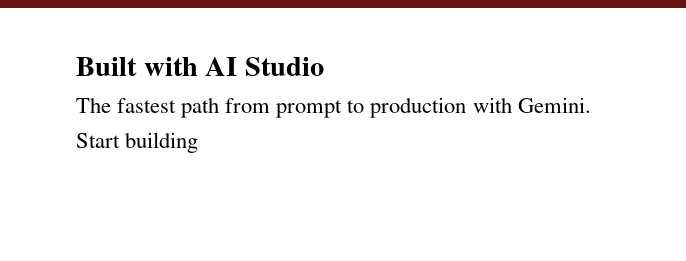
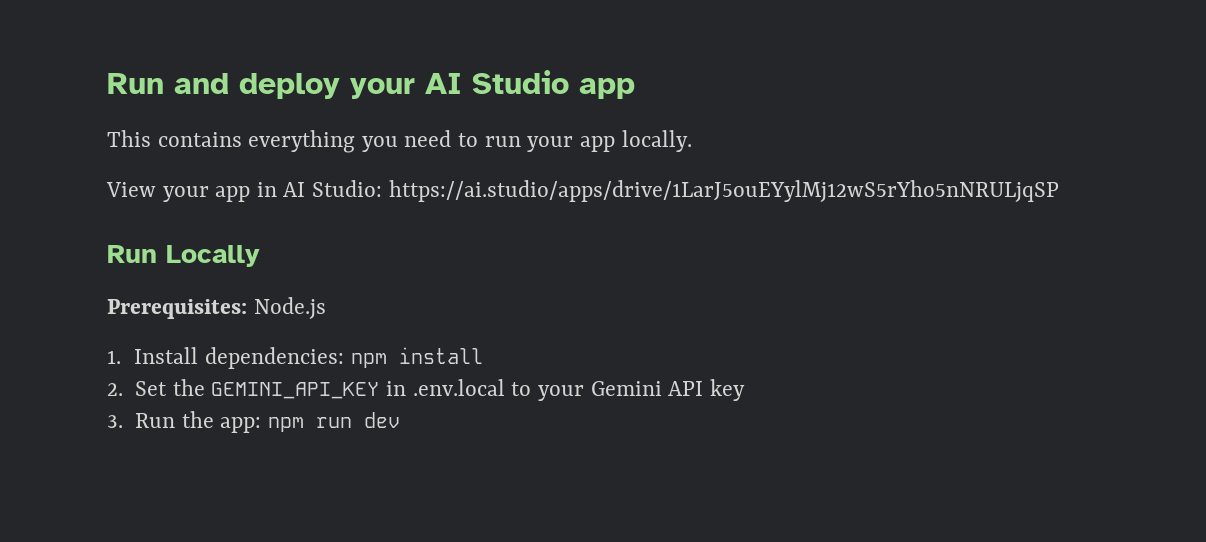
- Built with AI Studio
- The fastest path from prompt to production with Gemini.
- Start building
+ Run and deploy your AI Studio app
+ This contains everything you need to run your app locally.
+ View your app in AI Studio: https://ai.studio/apps/drive/1LarJ5ouEYylMj12wS5rYho5nNRULjqSP
+ Run Locally
+ Prerequisites: Node.js
+ 1. Install dependencies: npm install
+ 2. Set the GEMINI_API_KEY in .env.local to your Gemini API key
+ 3. Run the app: npm run dev

